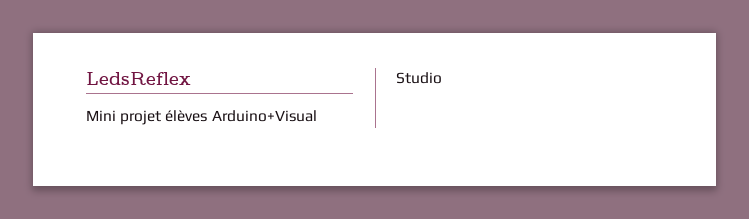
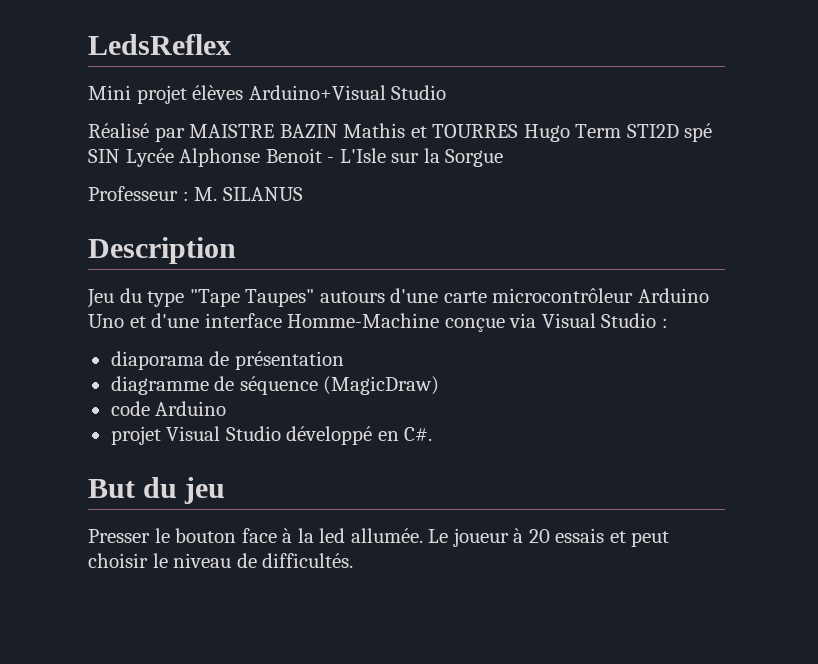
+ Réalisé par MAISTRE BAZIN Mathis et TOURRES Hugo Term STI2D spé SIN Lycée Alphonse Benoit - L'Isle sur la Sorgue
+ Professeur : M. SILANUS
+ Description
+ Jeu du type "Tape Taupes" autours d'une carte microcontrôleur Arduino Uno et d'une interface Homme-Machine conçue via Visual Studio :
+ diaporama de présentation
+ diagramme de séquence (MagicDraw)
+ code Arduino
+ projet Visual Studio développé en C#.
+ But du jeu
+ Presser le bouton face à la led allumée. Le joueur à 20 essais et peut choisir le niveau de difficultés.

